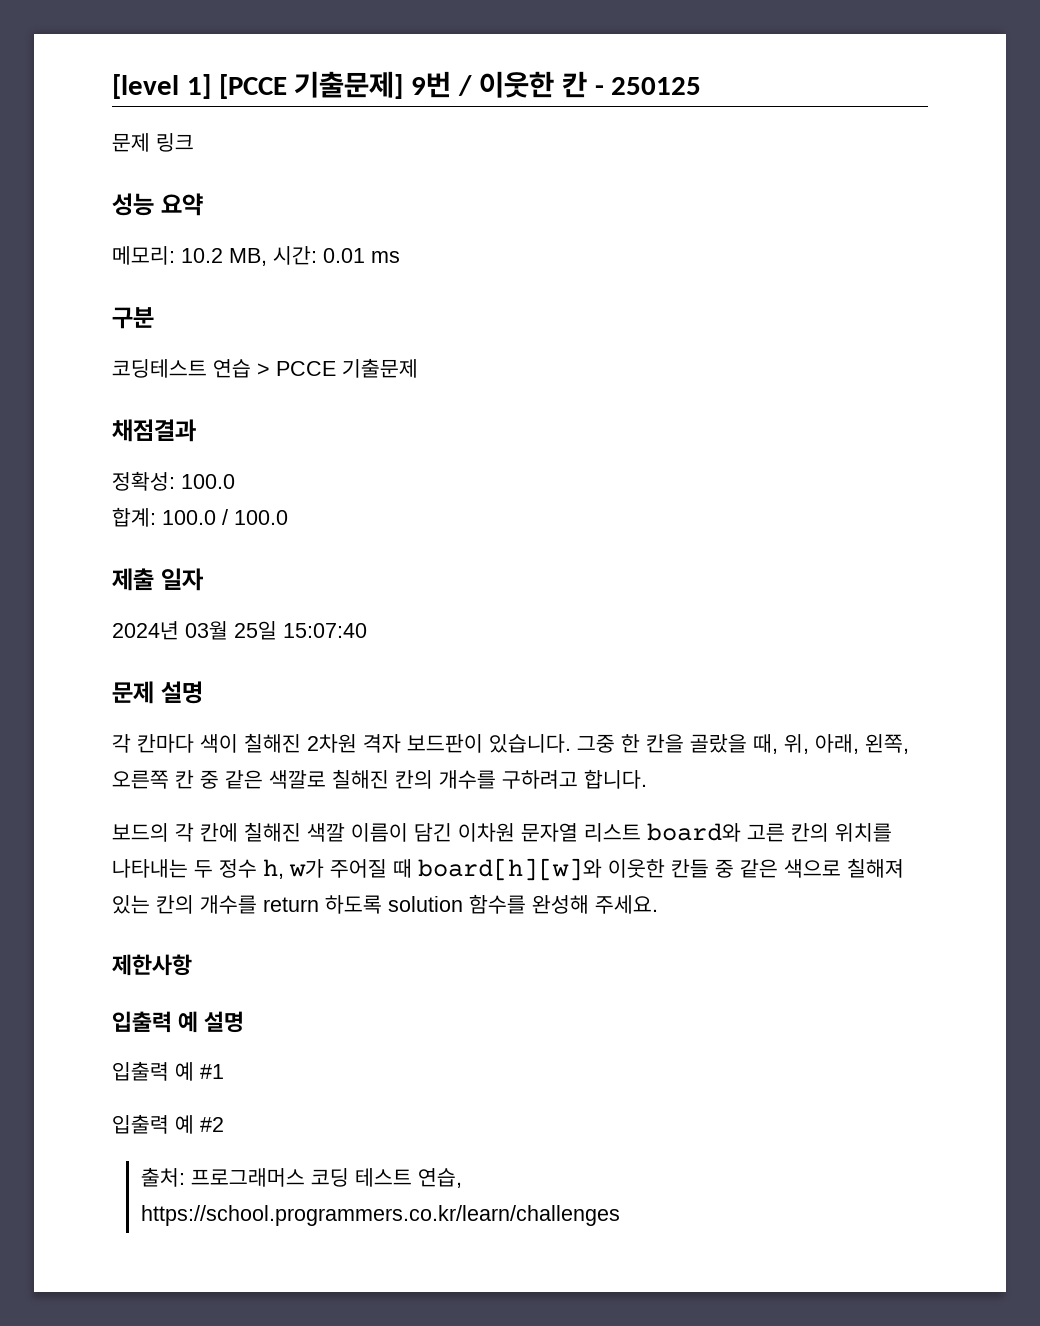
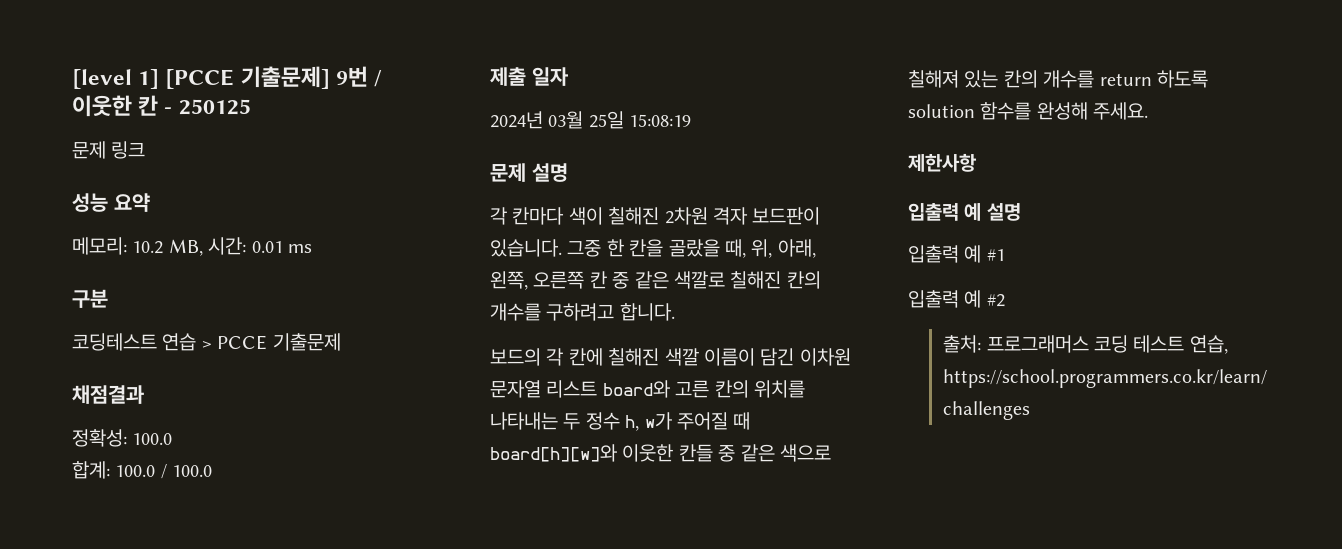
- 2024년 03월 25일 15:07:40
+ 2024년 03월 25일 15:08:19

